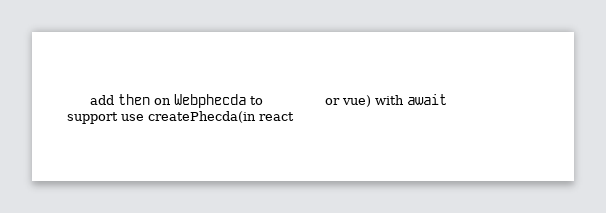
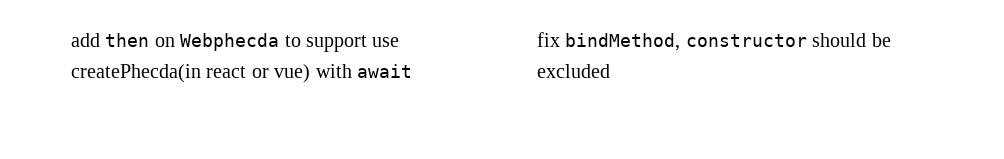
+ fix bindMethod, constructor should be excluded

